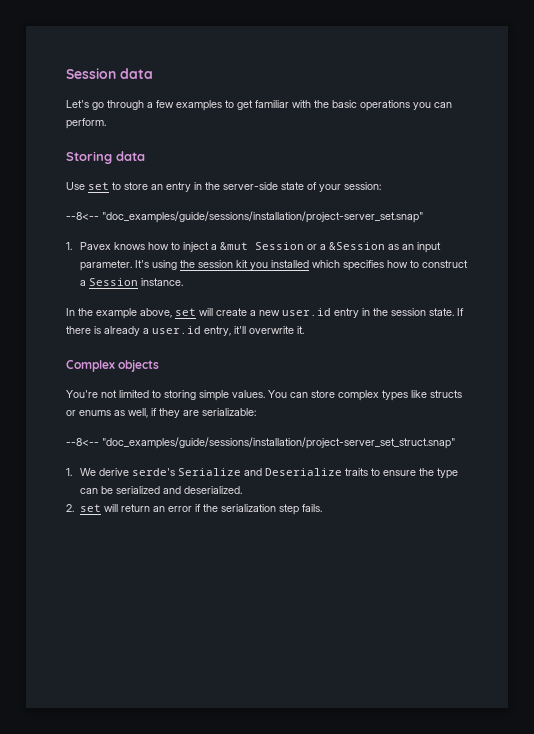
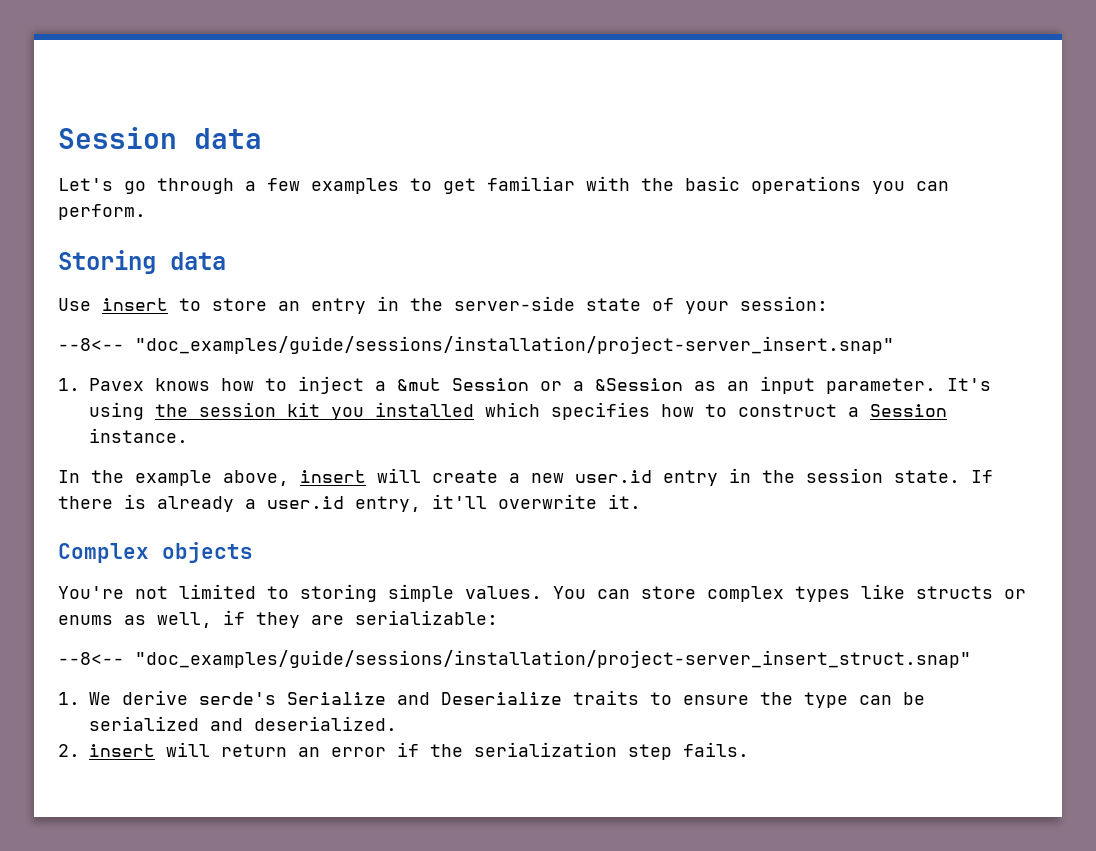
- Use set to store an entry in the server-side state of your session:
+ Use insert to store an entry in the server-side state of your session:
- --8<-- "doc_examples/guide/sessions/installation/project-server_set.snap"
+ --8<-- "doc_examples/guide/sessions/installation/project-server_insert.snap"
- In the example above, set will create a new user.id entry in the session state.
+ In the example above, insert will create a new user.id entry in the session state.
- --8<-- "doc_examples/guide/sessions/installation/project-server_set_struct.snap"
+ --8<-- "doc_examples/guide/sessions/installation/project-server_insert_struct.snap"
- 2. set will return an error if the serialization step fails.
+ 2. insert will return an error if the serialization step fails.

